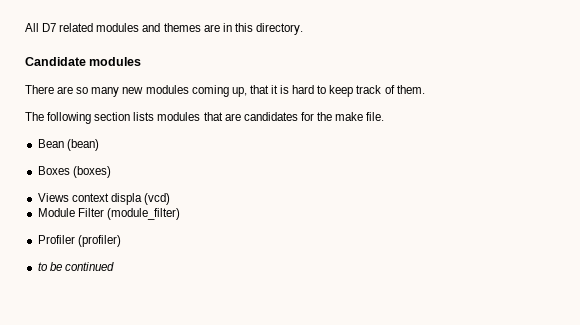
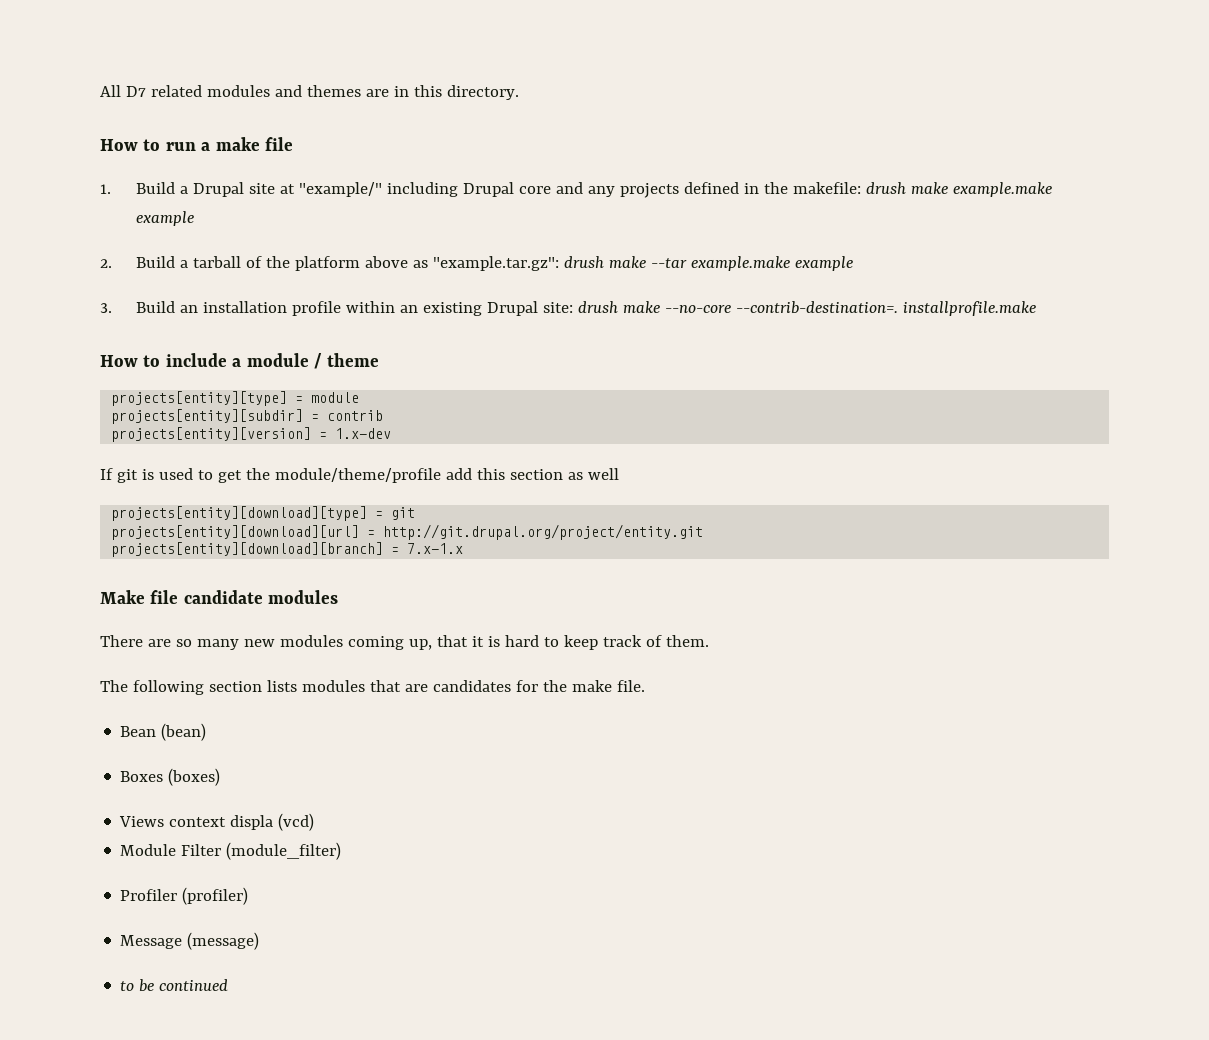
- Candidate modules
+ How to run a make file
+ 1. Build a Drupal site at "example/" including Drupal core and any projects defined in the makefile: drush make example.make example
+ 2. Build a tarball of the platform above as "example.tar.gz": drush make --tar example.make example
+ 3. Build an installation profile within an existing Drupal site: drush make --no-core --contrib-destination=. installprofile.make
+ How to include a module / theme
+ projects[entity][type] = module
+ projects[entity][subdir] = contrib
+ projects[entity][version] = 1.x-dev
+ If git is used to get the module/theme/profile add this section as well
+ projects[entity][download][type] = git
+ projects[entity][download][url] = http://git.drupal.org/project/entity.git
+ projects[entity][download][branch] = 7.x-1.x
+ Make file candidate modules
+ Message (message)

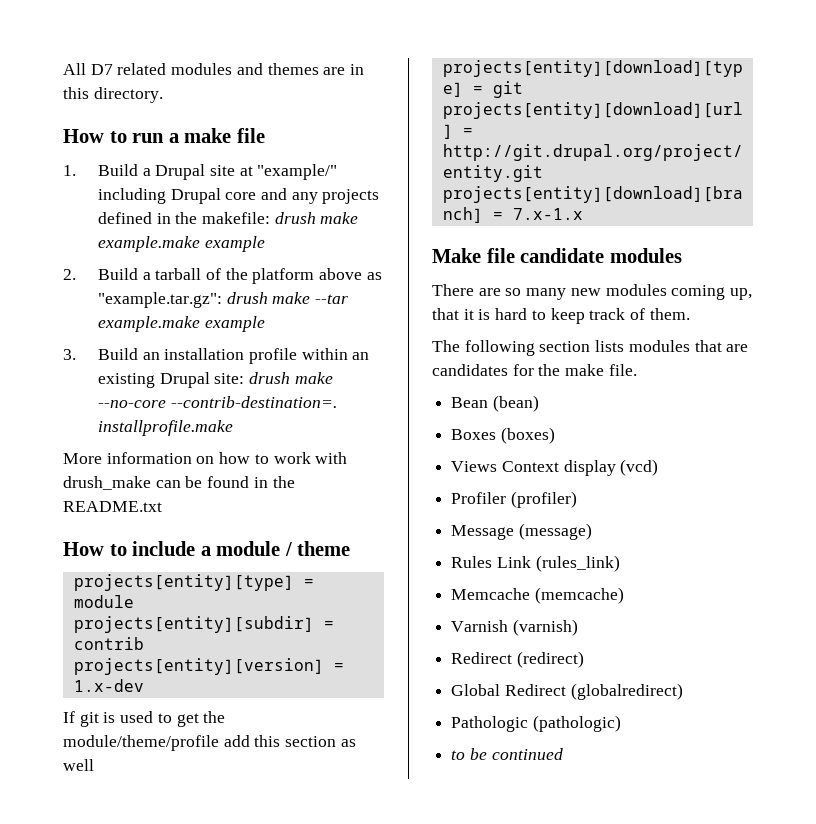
+ More information on how to work with drush_make can be found in the README.txt
- Views context displa (vcd)
+ Views Context display (vcd)
- Module Filter (module_filter)
+ Rules Link (rules_link)
+ Memcache (memcache)
+ Varnish (varnish)
+ Redirect (redirect)
+ Global Redirect (globalredirect)
+ Pathologic (pathologic)

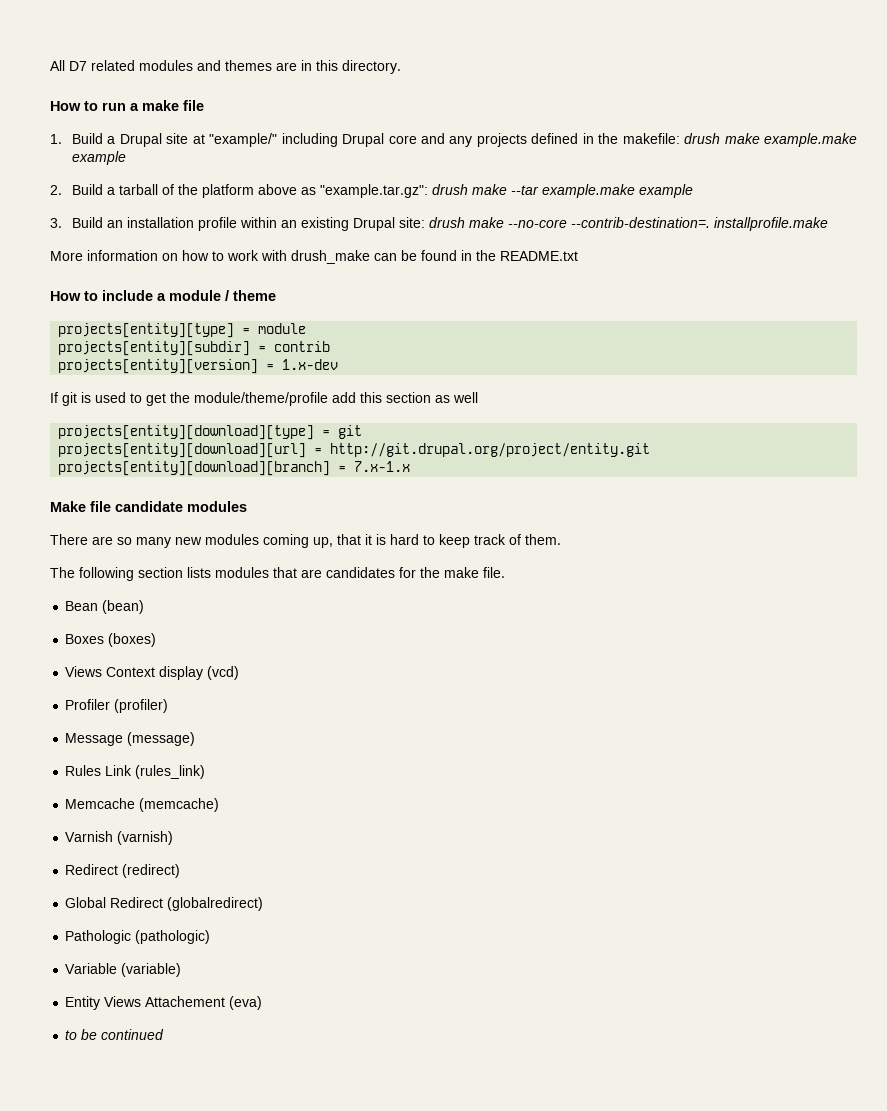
+ Variable (variable)
+ Entity Views Attachement (eva)

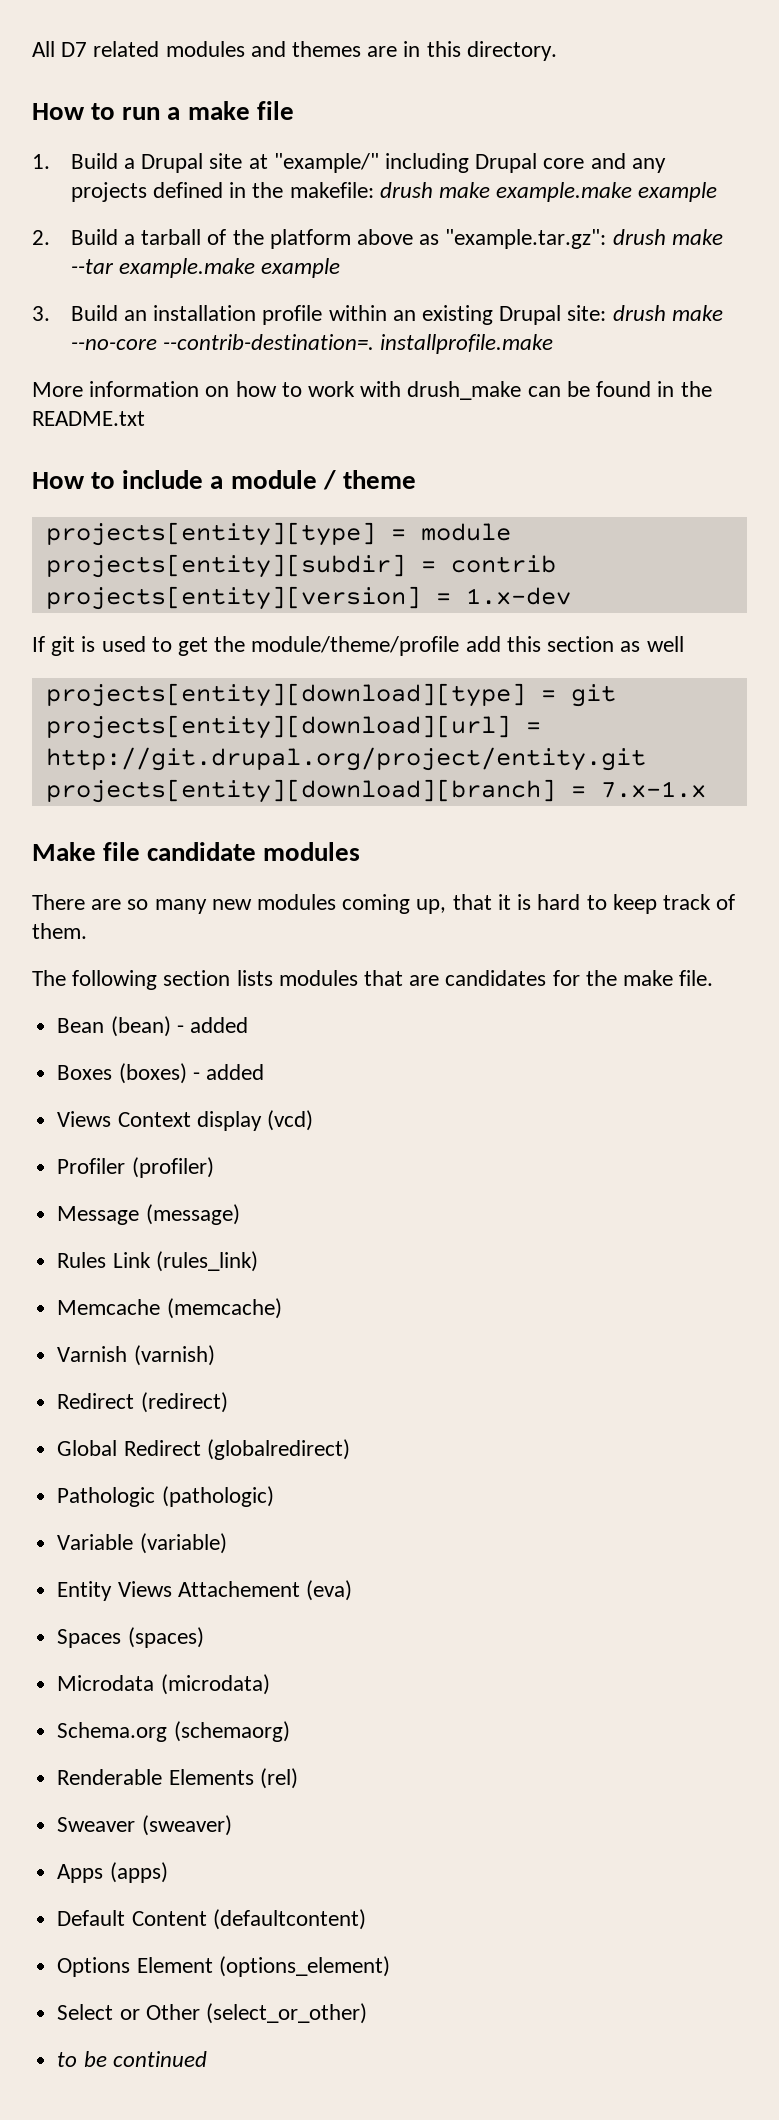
- Bean (bean)
+ Bean (bean) - added
- Boxes (boxes)
+ Boxes (boxes) - added
+ Spaces (spaces)
+ Microdata (microdata)
+ Schema.org (schemaorg)
+ Renderable Elements (rel)
+ Sweaver (sweaver)
+ Apps (apps)
+ Default Content (defaultcontent)
+ Options Element (options_element)
+ Select or Other (select_or_other)

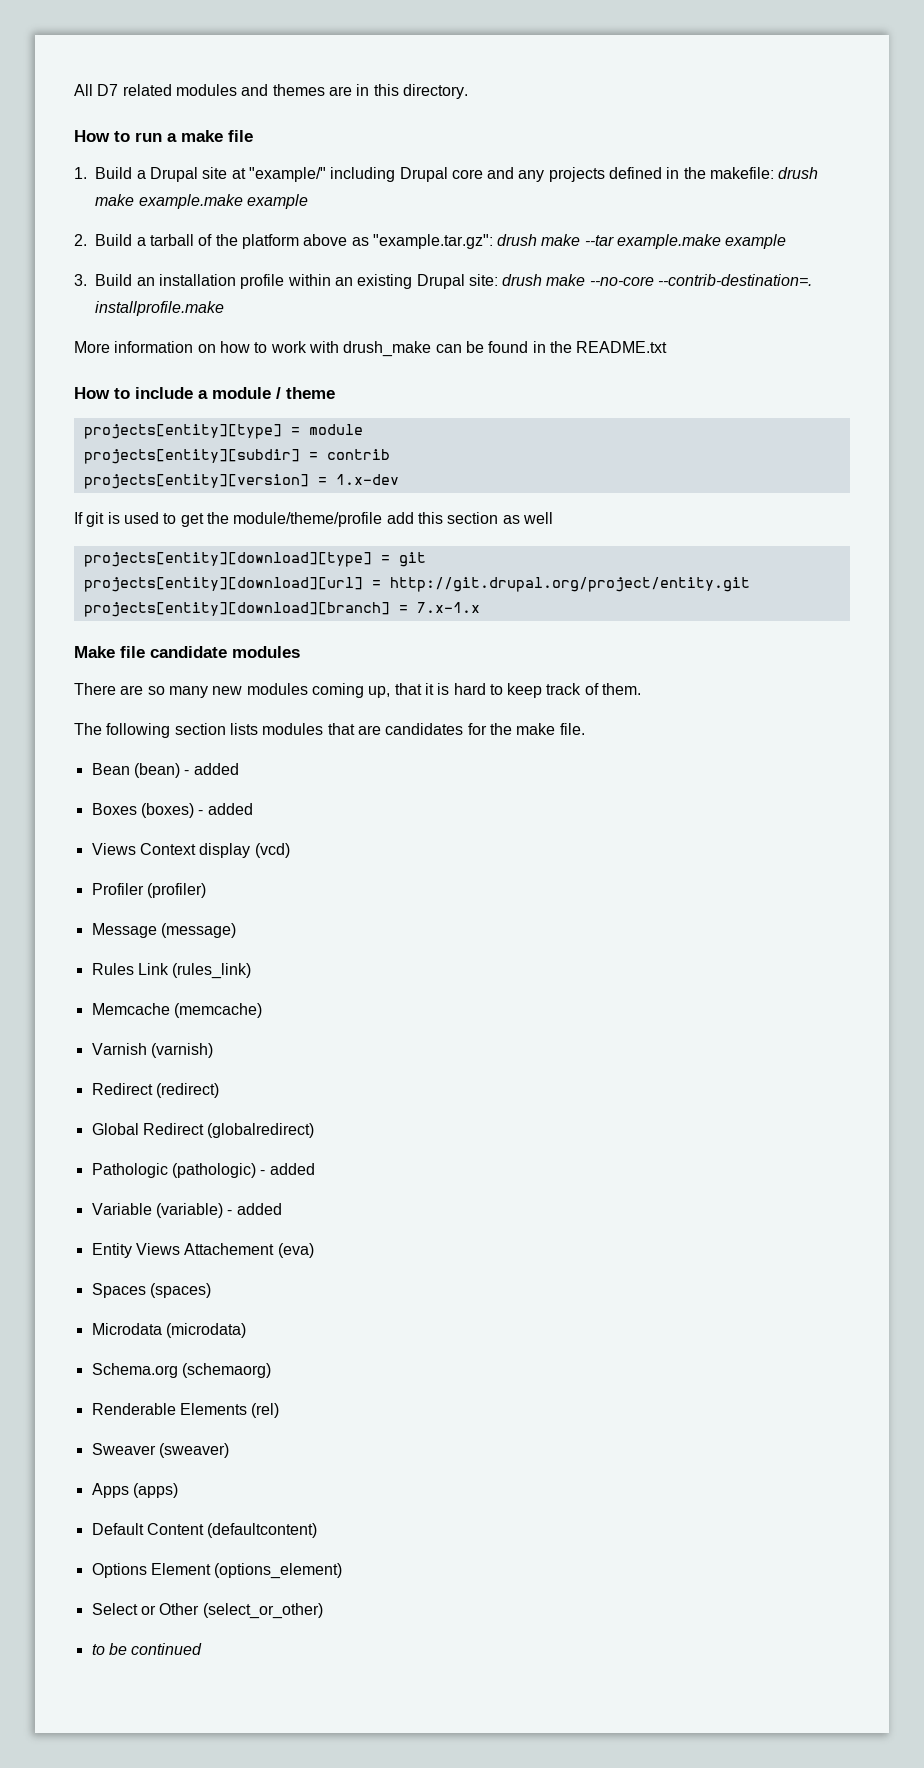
- Pathologic (pathologic)
+ Pathologic (pathologic) - added
- Variable (variable)
+ Variable (variable) - added

